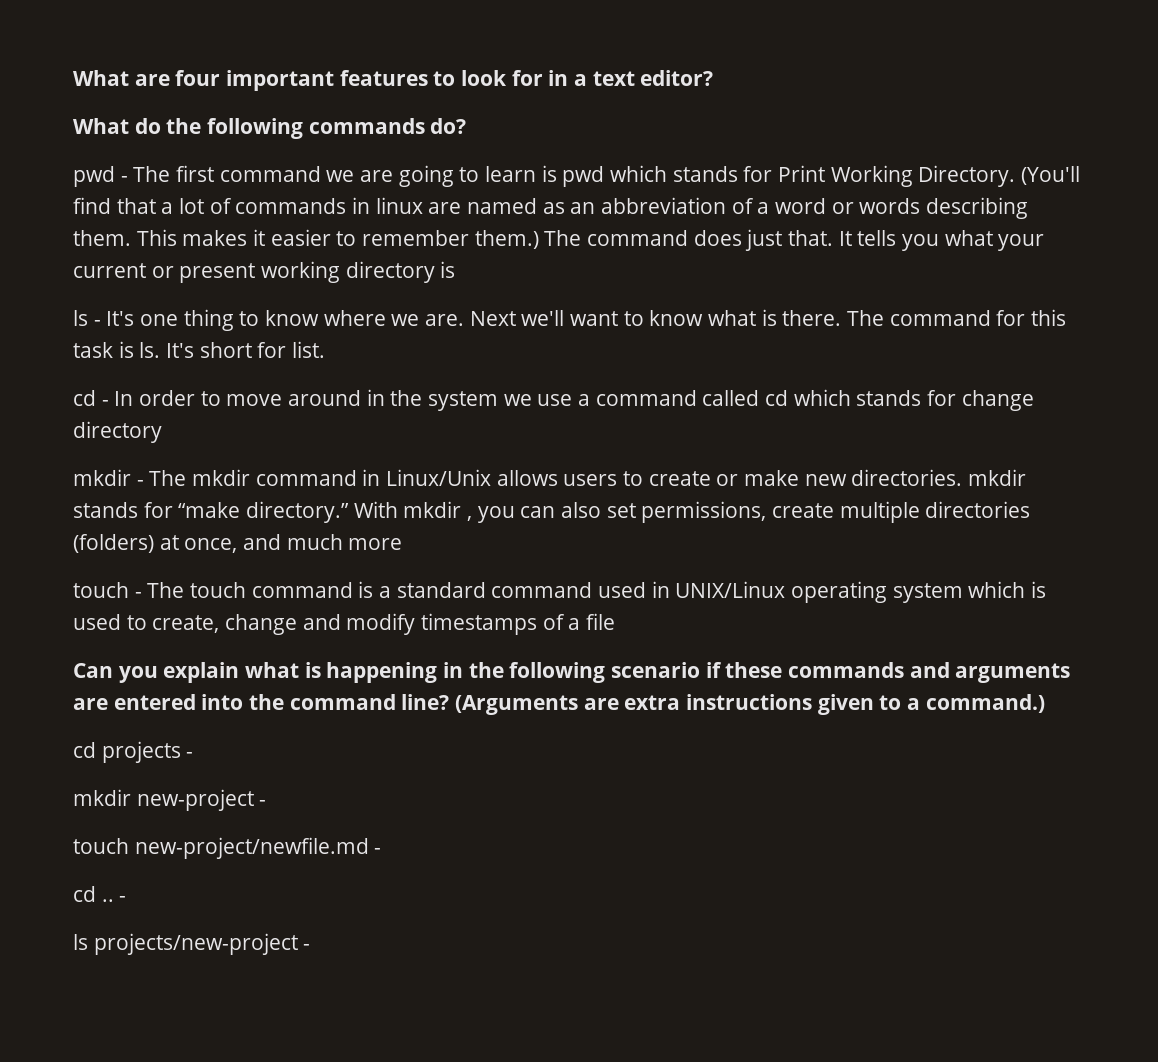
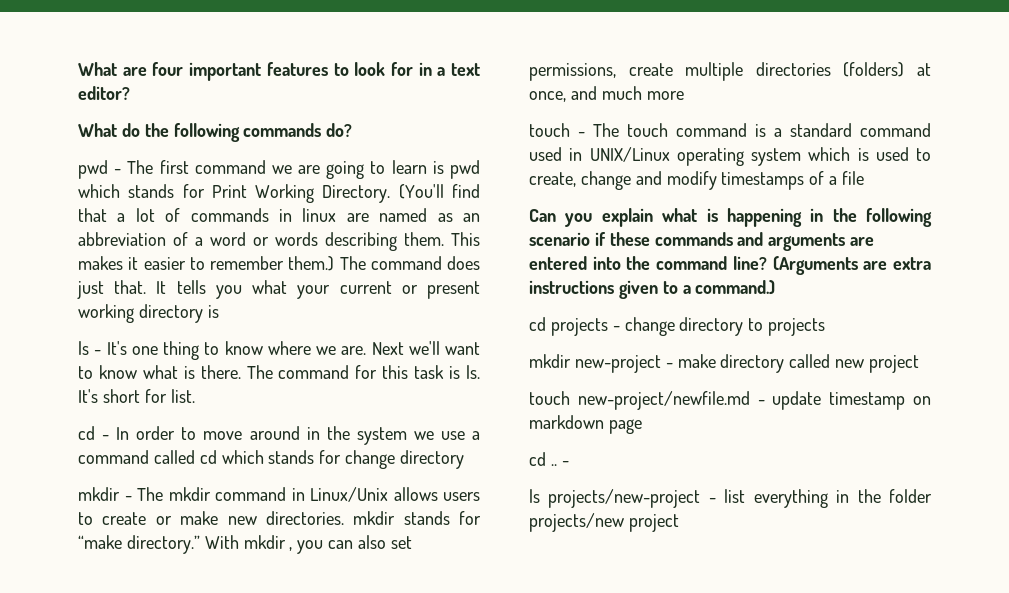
- cd projects -
+ cd projects - change directory to projects
- mkdir new-project -
- touch new-project/newfile.md -
+ mkdir new-project - make directory called new project
+ touch new-project/newfile.md - update timestamp on markdown page
- ls projects/new-project -
+ ls projects/new-project - list everything in the folder projects/new project

